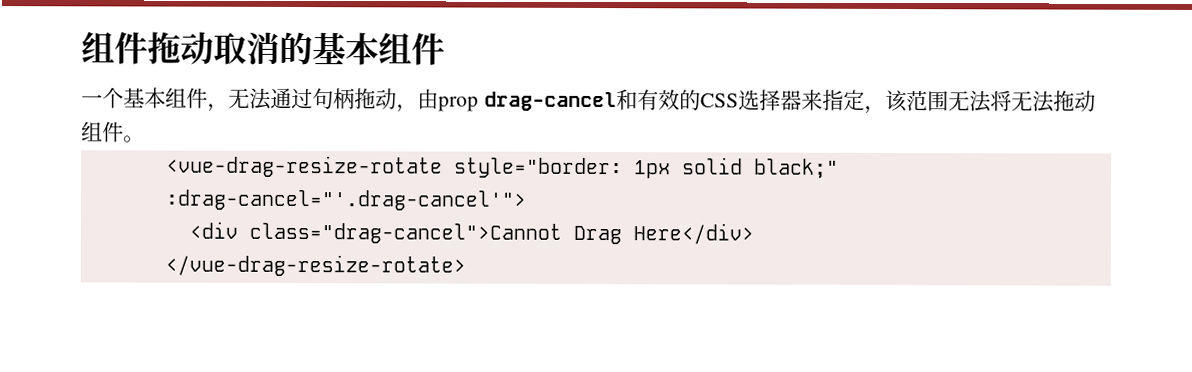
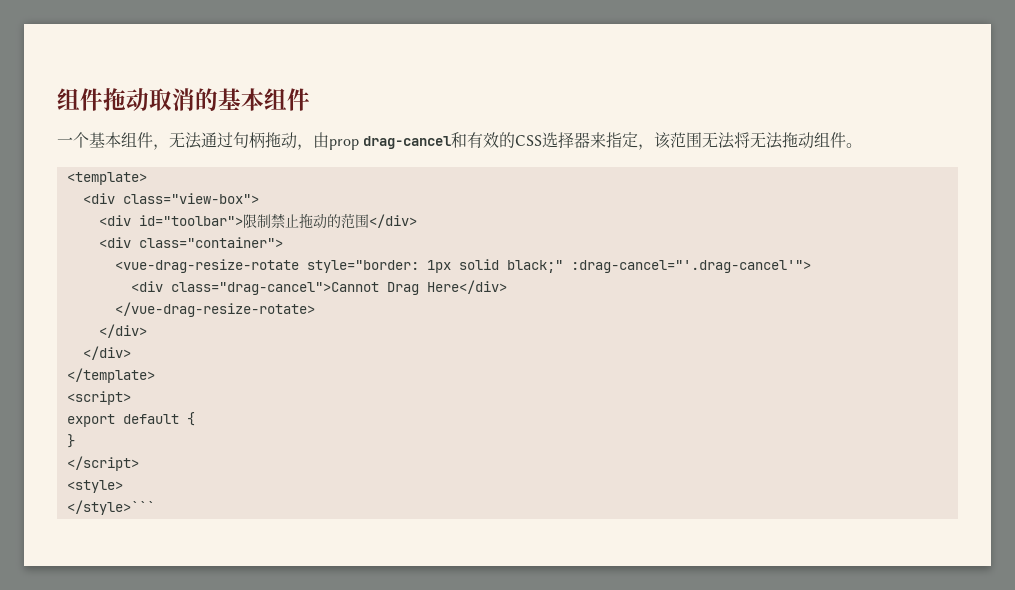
+ <template>
+ <div class="view-box">
+ <div id="toolbar">限制禁止拖动的范围</div>
+ <div class="container">
  </vue-drag-resize-rotate>
+ </div>
+ </div>
+ </template>
+ <script>
+ export default {
+ }
+ </script>
+ <style>
+ </style>```

